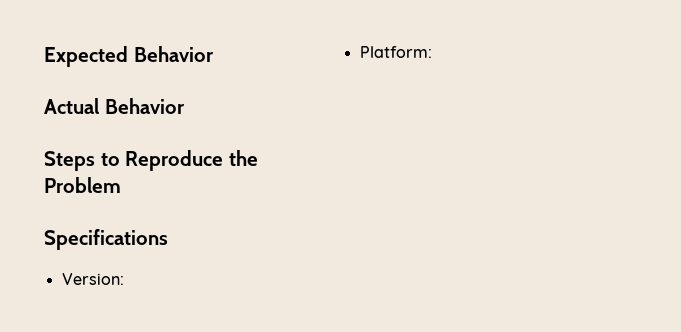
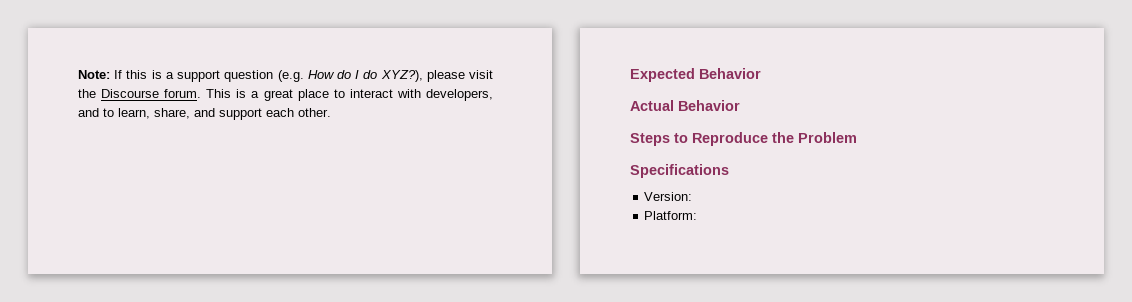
+ Note: If this is a support question (e.g. How do I do XYZ?), please visit the Discourse forum. This is a great place to interact with developers, and to learn, share, and support each other.

